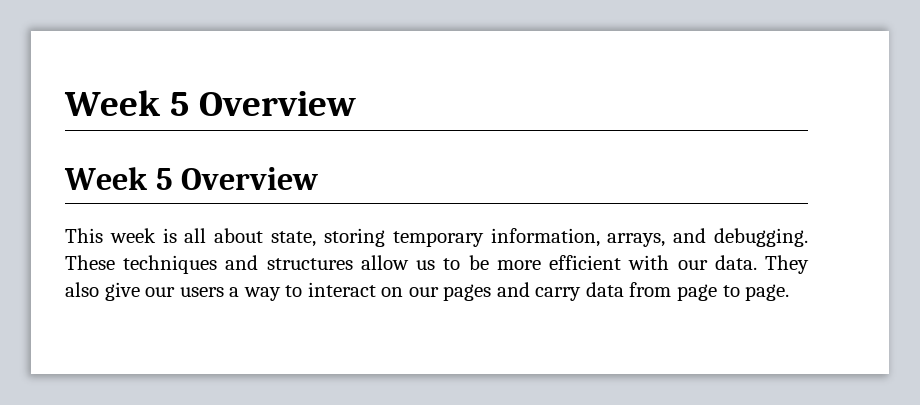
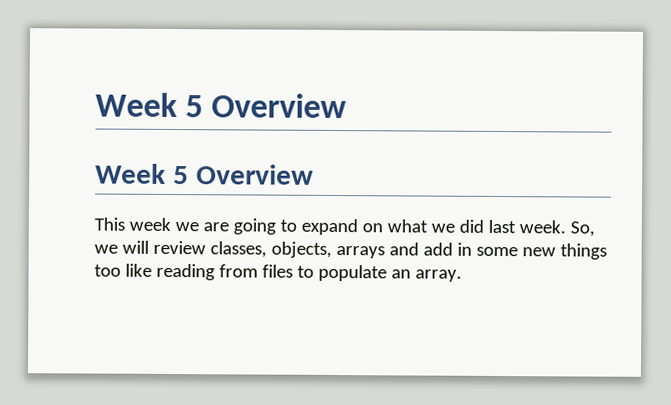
- This week is all about state, storing temporary information, arrays, and debugging. These techniques and structures allow us to be more efficient with our data. They also give our users a way to interact on our pages and carry data from page to page.
+ This week we are going to expand on what we did last week. So, we will review classes, objects, arrays and add in some new things too like reading from files to populate an array.

